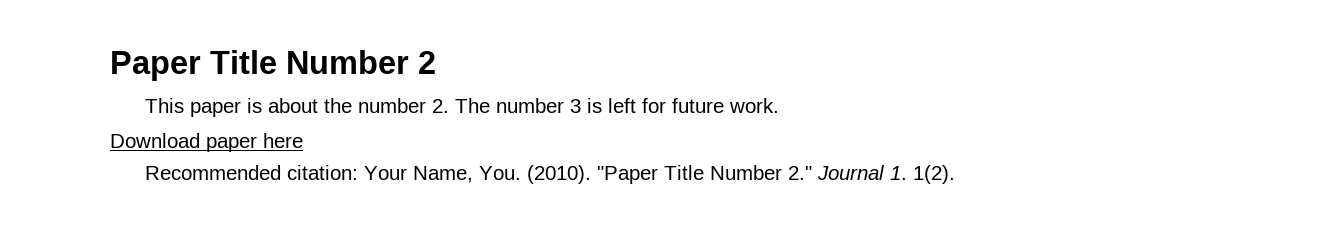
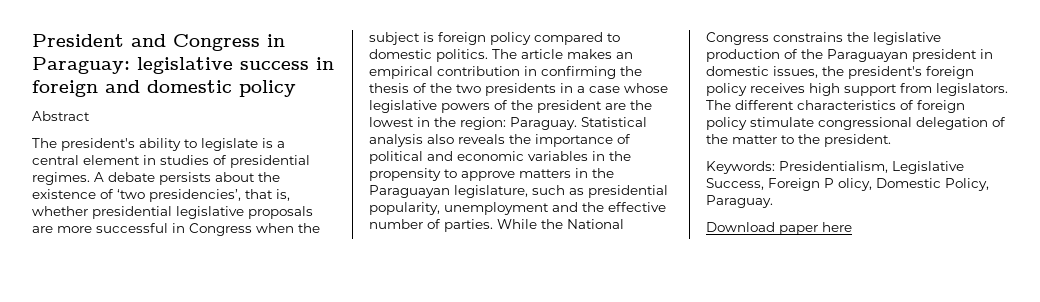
- Paper Title Number 2
- This paper is about the number 2. The number 3 is left for future work.
+ President and Congress in Paraguay: legislative success in foreign and domestic policy
+ Abstract
+ The president's ability to legislate is a central element in studies of presidential regimes. A debate persists about the existence of ‘two presidencies’, that is, whether presidential legislative proposals are more successful in Congress when the subject is foreign policy compared to domestic politics. The article makes an empirical contribution in confirming the thesis of the two presidents in a case whose legislative powers of the president are the lowest in the region: Paraguay. Statistical analysis also reveals the importance of political and economic variables in the propensity to approve matters in the Paraguayan legislature, such as presidential popularity, unemployment and the effective number of parties. While the National Congress constrains the legislative production of the Paraguayan president in domestic issues, the president's foreign policy receives high support from legislators. The different characteristics of foreign policy stimulate congressional delegation of the matter to the president.
+ Keywords: Presidentialism, Legislative Success, Foreign P olicy, Domestic Policy, Paraguay.
  Download paper here
- Recommended citation: Your Name, You. (2010). "Paper Title Number 2." Journal 1. 1(2).

